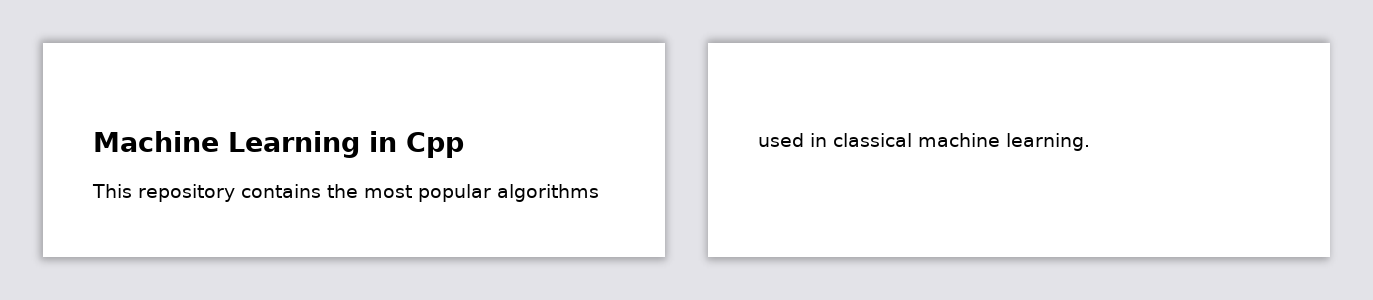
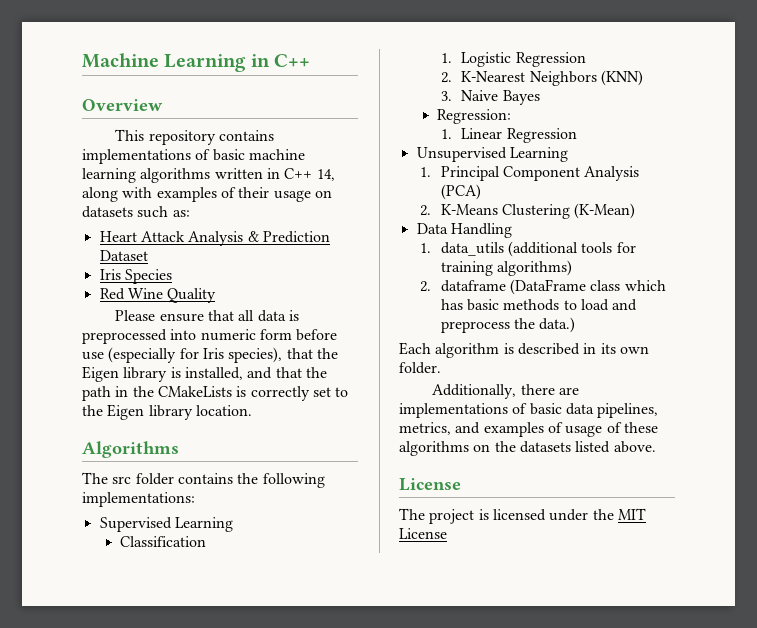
- Machine Learning in Cpp
+ Machine Learning in C++
+ Overview
- This repository contains the most popular algorithms used in classical machine learning.
+ This repository contains implementations of basic machine learning algorithms written in C++ 14, along with examples of their usage on datasets such as:
+ Heart Attack Analysis & Prediction Dataset
+ Iris Species
+ Red Wine Quality
+ Please ensure that all data is preprocessed into numeric form before use (especially for Iris species), that the Eigen library is installed, and that the path in the CMakeLists is correctly set to the Eigen library location.
+ Algorithms
+ The src folder contains the following implementations:
+ Supervised Learning
+ Classification
+ 1. Logistic Regression
+ 2. K-Nearest Neighbors (KNN)
+ 3. Naive Bayes
+ Regression:
+ 1. Linear Regression
+ Unsupervised Learning
+ 1. Principal Component Analysis (PCA)
+ 2. K-Means Clustering (K-Mean)
+ Data Handling
+ 1. data_utils (additional tools for training algorithms)
+ 2. dataframe (DataFrame class which has basic methods to load and preprocess the data.)
+ Each algorithm is described in its own folder.
+ Additionally, there are implementations of basic data pipelines, metrics, and examples of usage of these algorithms on the datasets listed above.
+ License
+ The project is licensed under the MIT License

